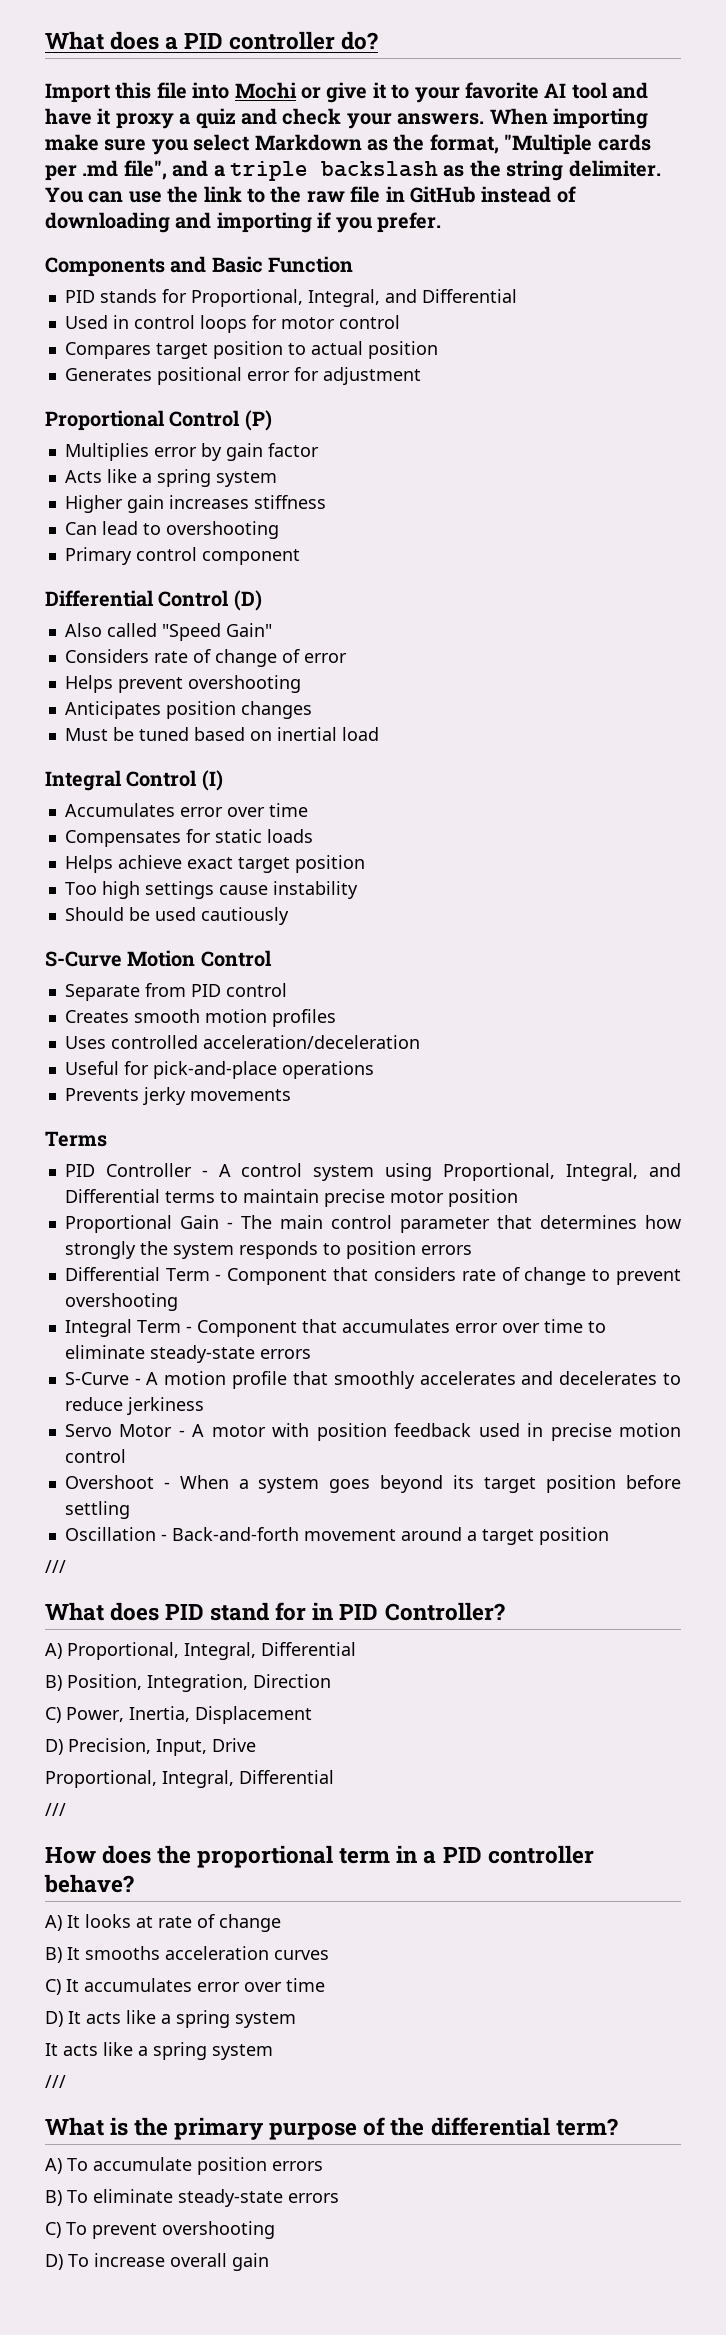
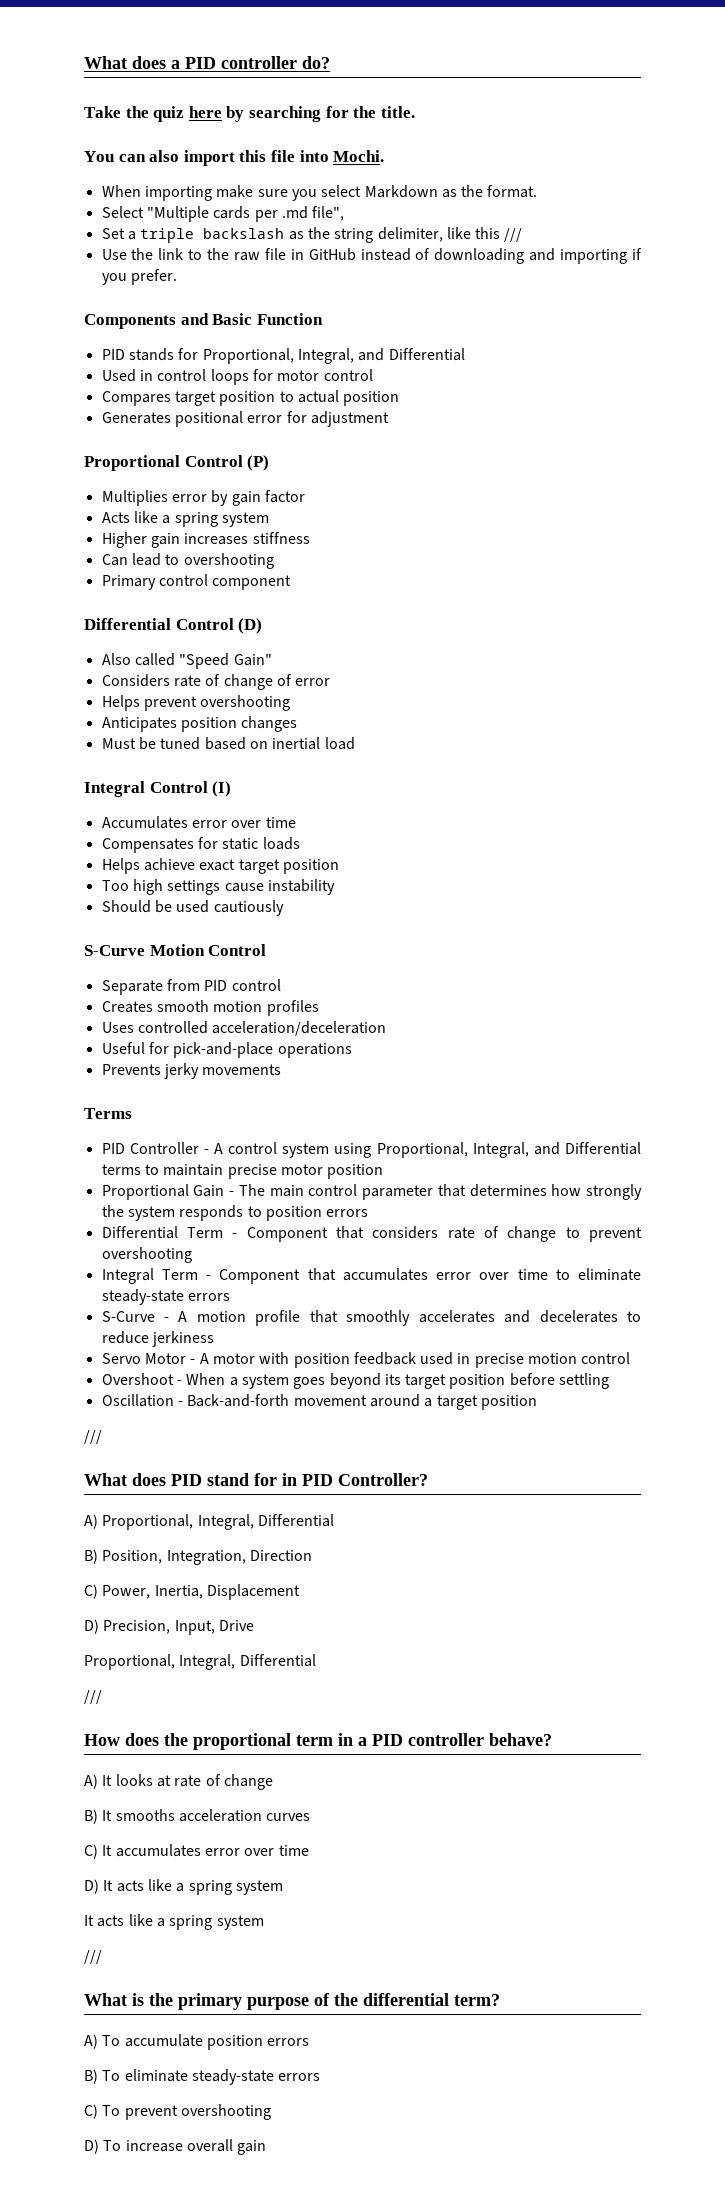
- Import this file into Mochi or give it to your favorite AI tool and have it proxy a quiz and check your answers. When importing make sure you select Markdown as the format, "Multiple cards per .md file", and a triple backslash as the string delimiter. You can use the link to the raw file in GitHub instead of downloading and importing if you prefer.
+ Take the quiz here by searching for the title.
+ You can also import this file into Mochi.
+ When importing make sure you select Markdown as the format.
+ Select "Multiple cards per .md file",
+ Set a triple backslash as the string delimiter, like this ///
+ Use the link to the raw file in GitHub instead of downloading and importing if you prefer.

